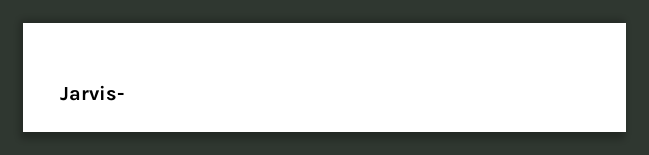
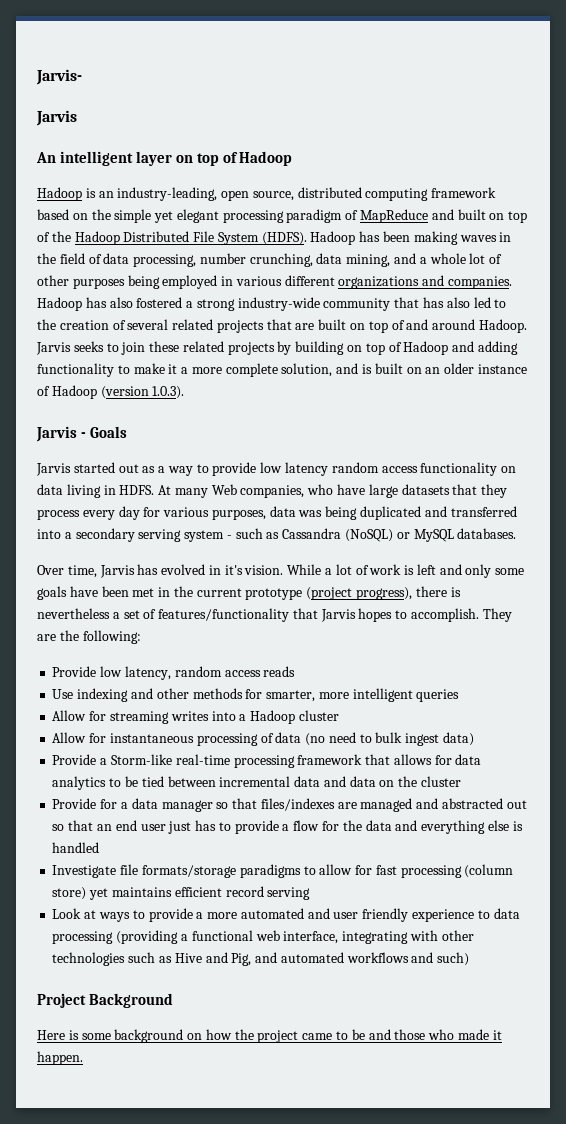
  Jarvis-
+ Jarvis
+ An intelligent layer on top of Hadoop
+ Hadoop is an industry-leading, open source, distributed computing framework based on the simple yet elegant processing paradigm of MapReduce and built on top of the Hadoop Distributed File System (HDFS). Hadoop has been making waves in the field of data processing, number crunching, data mining, and a whole lot of other purposes being employed in various different organizations and companies. Hadoop has also fostered a strong industry-wide community that has also led to the creation of several related projects that are built on top of and around Hadoop. Jarvis seeks to join these related projects by building on top of Hadoop and adding functionality to make it a more complete solution, and is built on an older instance of Hadoop (version 1.0.3).
+ Jarvis - Goals
+ Jarvis started out as a way to provide low latency random access functionality on data living in HDFS. At many Web companies, who have large datasets that they process every day for various purposes, data was being duplicated and transferred into a secondary serving system - such as Cassandra (NoSQL) or MySQL databases.
+ Over time, Jarvis has evolved in it's vision. While a lot of work is left and only some goals have been met in the current prototype (project progress), there is nevertheless a set of features/functionality that Jarvis hopes to accomplish. They are the following:
+ Provide low latency, random access reads
+ Use indexing and other methods for smarter, more intelligent queries
+ Allow for streaming writes into a Hadoop cluster
+ Allow for instantaneous processing of data (no need to bulk ingest data)
+ Provide a Storm-like real-time processing framework that allows for data analytics to be tied between incremental data and data on the cluster
+ Provide for a data manager so that files/indexes are managed and abstracted out so that an end user just has to provide a flow for the data and everything else is handled
+ Investigate file formats/storage paradigms to allow for fast processing (column store) yet maintains efficient record serving
+ Look at ways to provide a more automated and user friendly experience to data processing (providing a functional web interface, integrating with other technologies such as Hive and Pig, and automated workflows and such)
+ Project Background
+ Here is some background on how the project came to be and those who made it happen.

